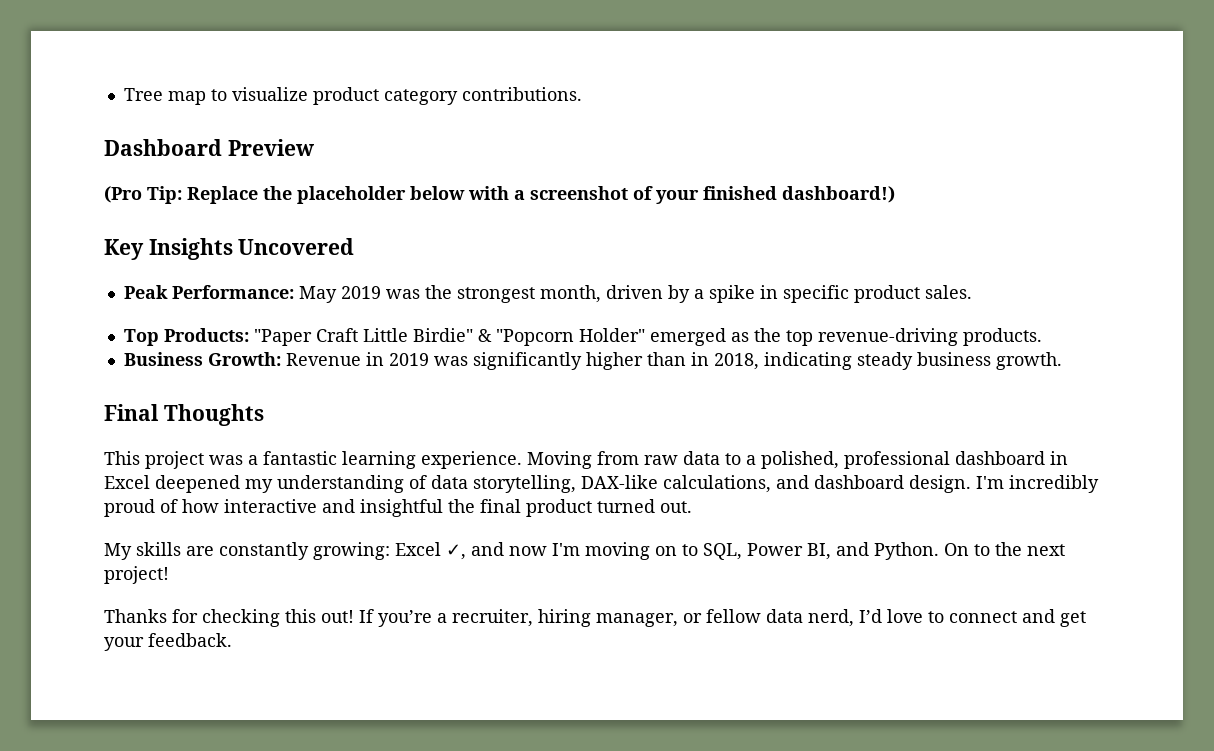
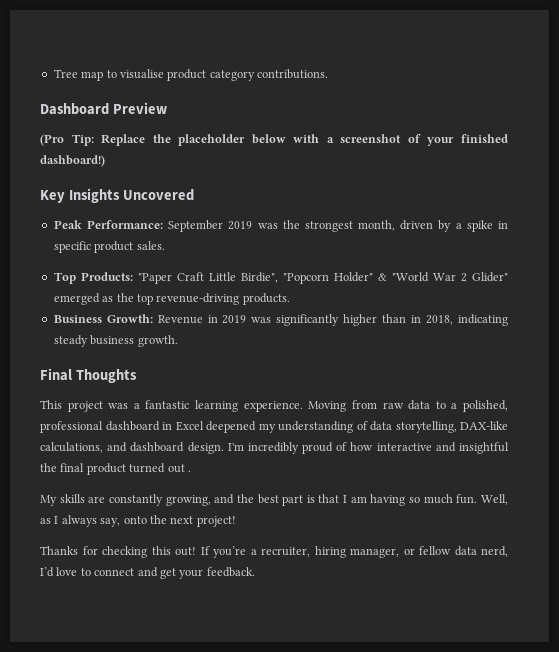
- Tree map to visualize product category contributions.
+ Tree map to visualise product category contributions.
- Peak Performance: May 2019 was the strongest month, driven by a spike in specific product sales.
+ Peak Performance: September 2019 was the strongest month, driven by a spike in specific product sales.
- Top Products: "Paper Craft Little Birdie" & "Popcorn Holder" emerged as the top revenue-driving products.
+ Top Products: "Paper Craft Little Birdie", "Popcorn Holder" & "World War 2 Glider" emerged as the top revenue-driving products.
- I'm incredibly proud of how interactive and insightful the final product turned out.
+ I'm incredibly proud of how interactive and insightful the final product turned out .
- My skills are constantly growing: Excel ✓, and now I'm moving on to SQL, Power BI, and Python. On to the next project!
+ My skills are constantly growing, and the best part is that I am having so much fun. Well, as I always say, onto the next project!

